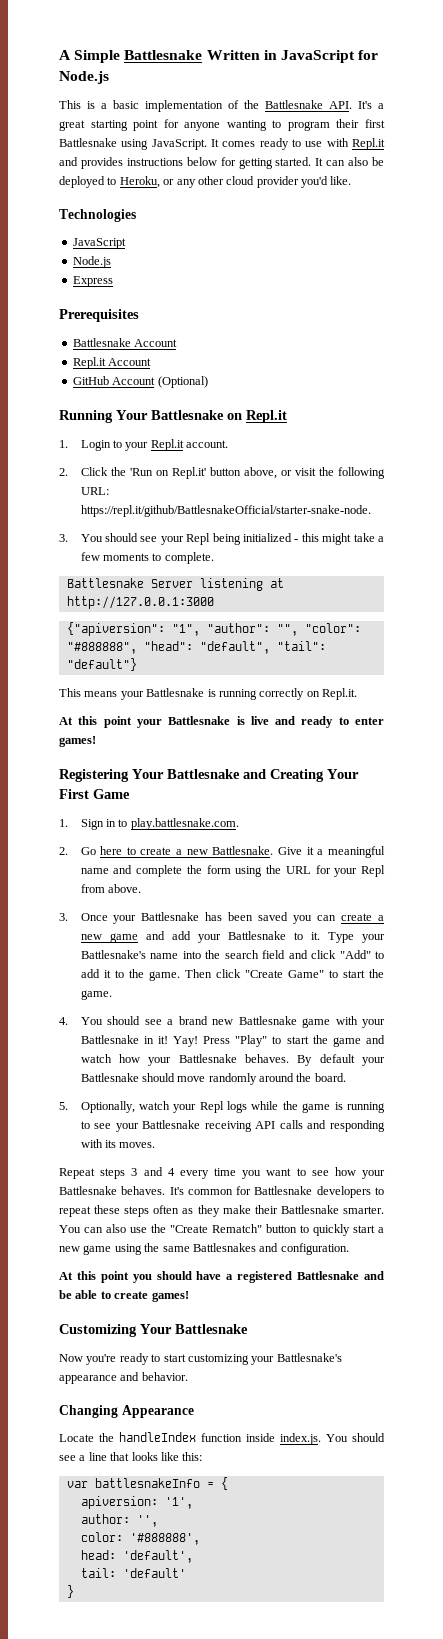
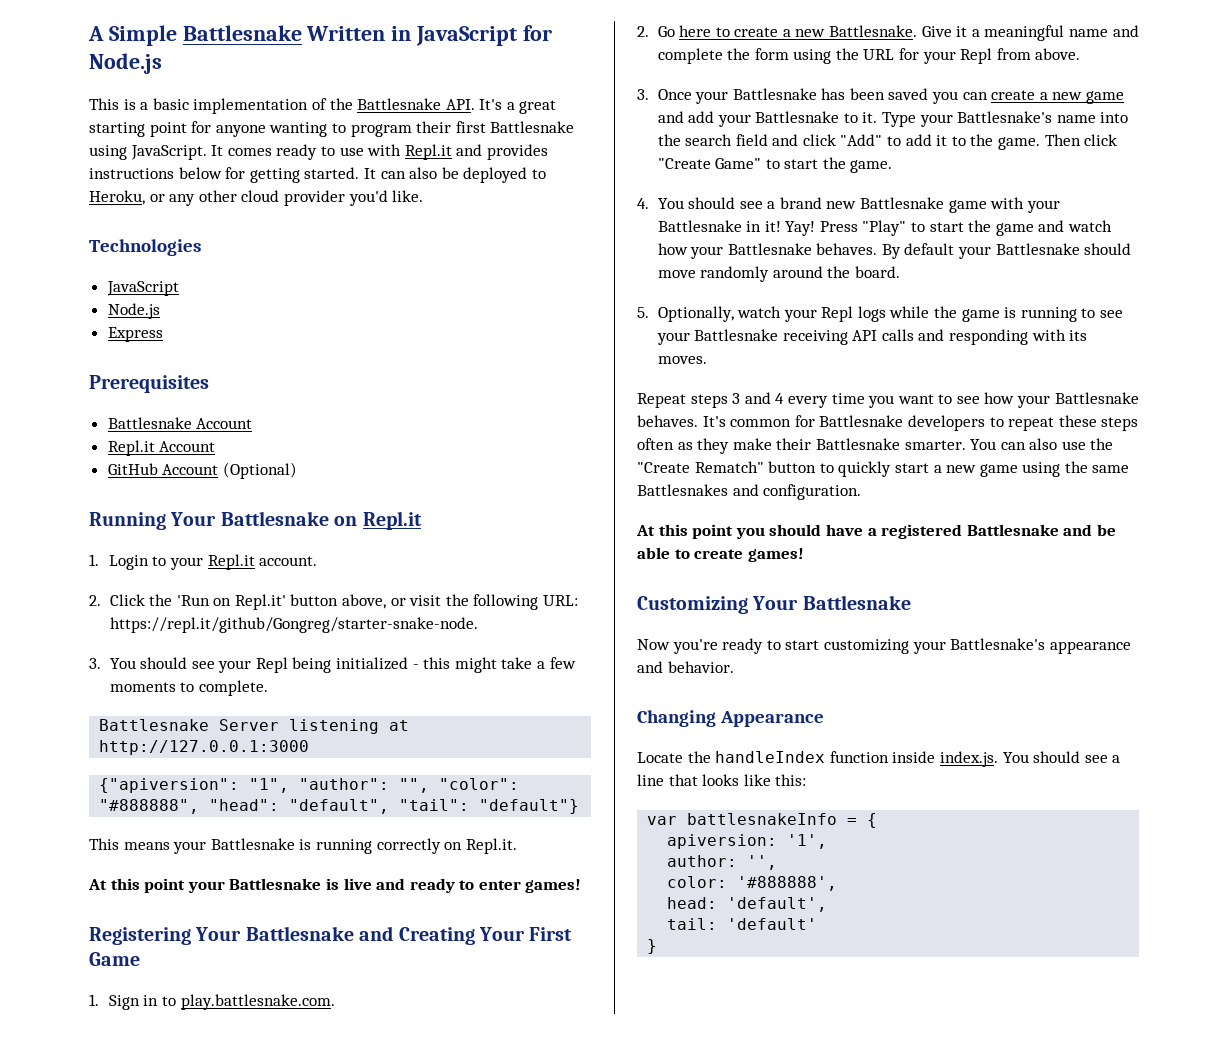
- 2. Click the 'Run on Repl.it' button above, or visit the following URL: https://repl.it/github/BattlesnakeOfficial/starter-snake-node.
+ 2. Click the 'Run on Repl.it' button above, or visit the following URL: https://repl.it/github/Gongreg/starter-snake-node.

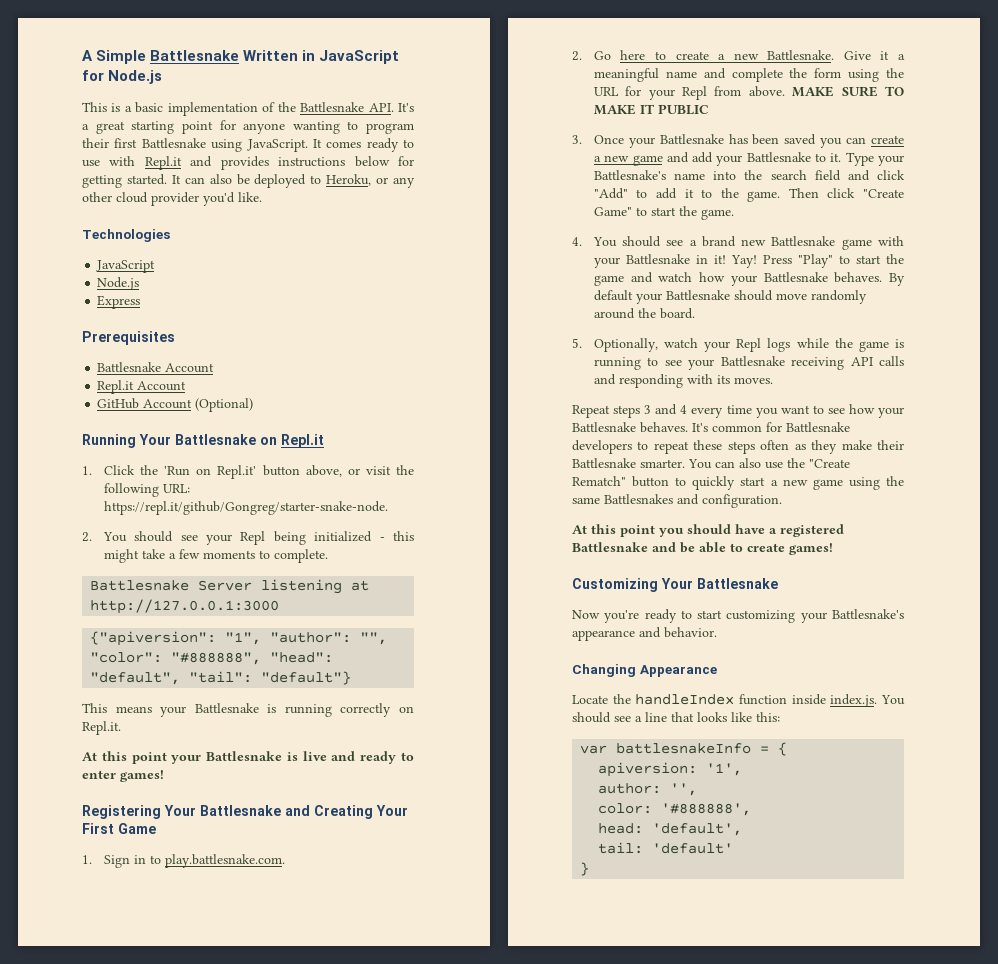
- 1. Login to your Repl.it account.
- 2. Click the 'Run on Repl.it' button above, or visit the following URL: https://repl.it/github/Gongreg/starter-snake-node.
+ 1. Click the 'Run on Repl.it' button above, or visit the following URL: https://repl.it/github/Gongreg/starter-snake-node.
- 3. You should see your Repl being initialized - this might take a few moments to complete.
+ 2. You should see your Repl being initialized - this might take a few moments to complete.
+ MAKE SURE TO MAKE IT PUBLIC

